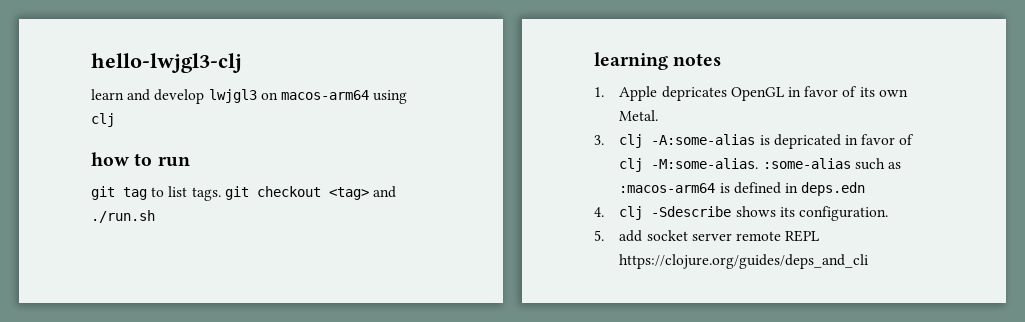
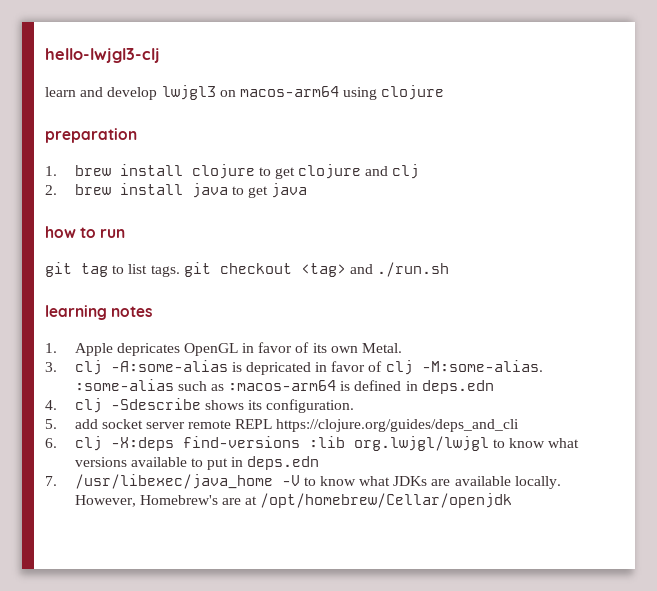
- learn and develop lwjgl3 on macos-arm64 using clj
+ learn and develop lwjgl3 on macos-arm64 using clojure
+ preparation
+ 1. brew install clojure to get clojure and clj
+ 2. brew install java to get java
+ 6. clj -X:deps find-versions :lib org.lwjgl/lwjgl to know what versions available to put in deps.edn
+ 7. /usr/libexec/java_home -V to know what JDKs are available locally. However, Homebrew's are at /opt/homebrew/Cellar/openjdk

